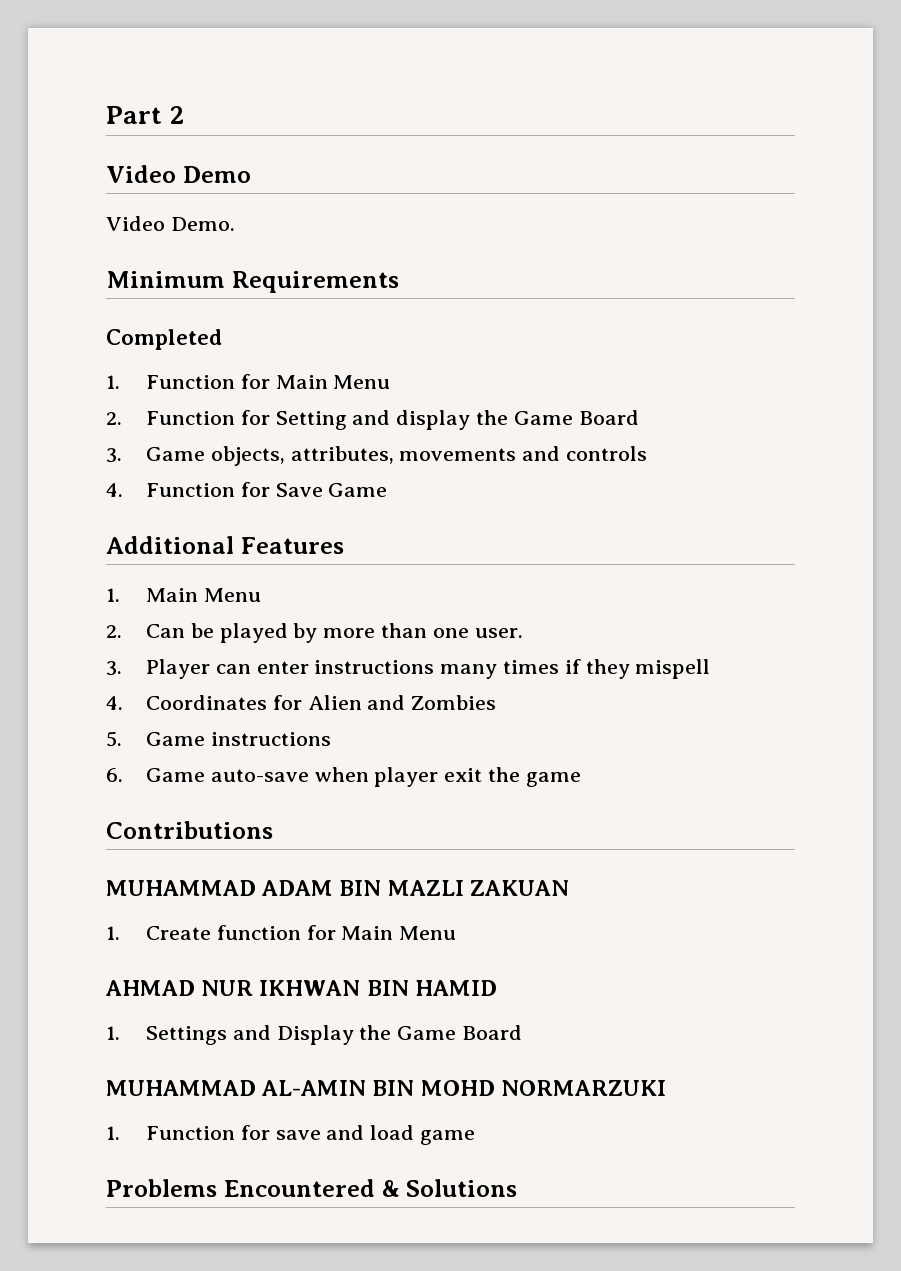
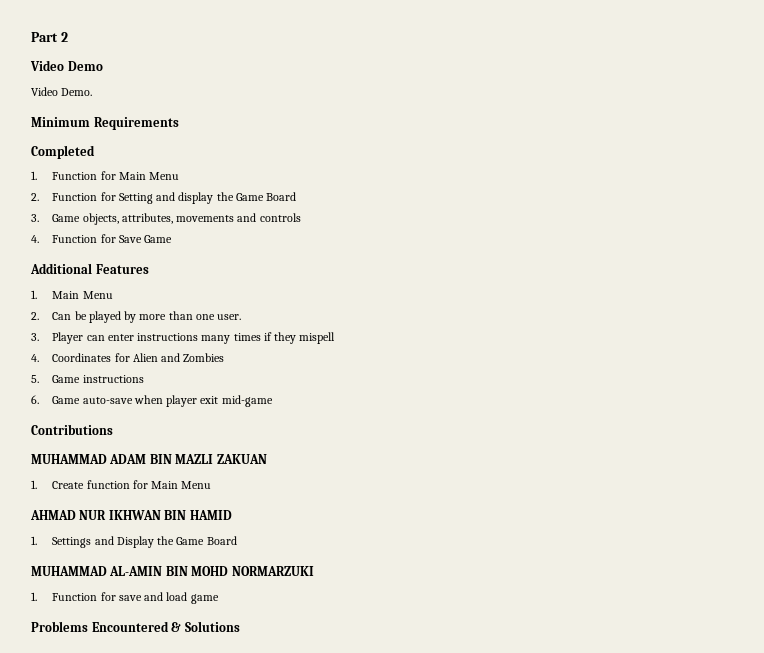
- 6. Game auto-save when player exit the game
+ 6. Game auto-save when player exit mid-game

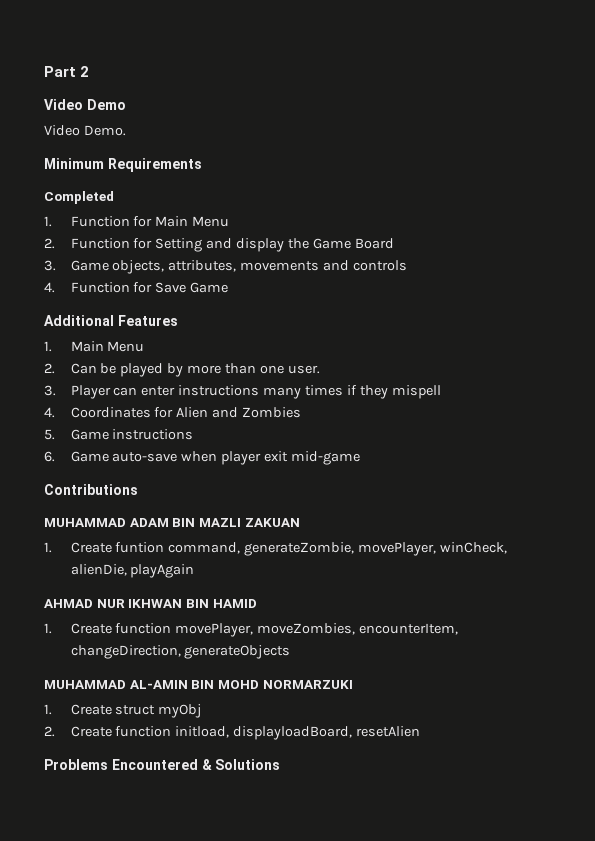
- 1. Create function for Main Menu
+ 1. Create funtion command, generateZombie, movePlayer, winCheck, alienDie, playAgain
- 1. Settings and Display the Game Board
+ 1. Create function movePlayer, moveZombies, encounterItem, changeDirection, generateObjects
- 1. Function for save and load game
+ 1. Create struct myObj
+ 2. Create function initload, displayloadBoard, resetAlien

